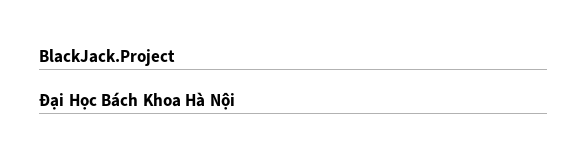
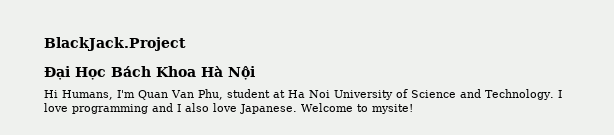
+ Hi Humans, I'm Quan Van Phu, student at Ha Noi University of Science and Technology. I love programming and I also love Japanese. Welcome to mysite!

